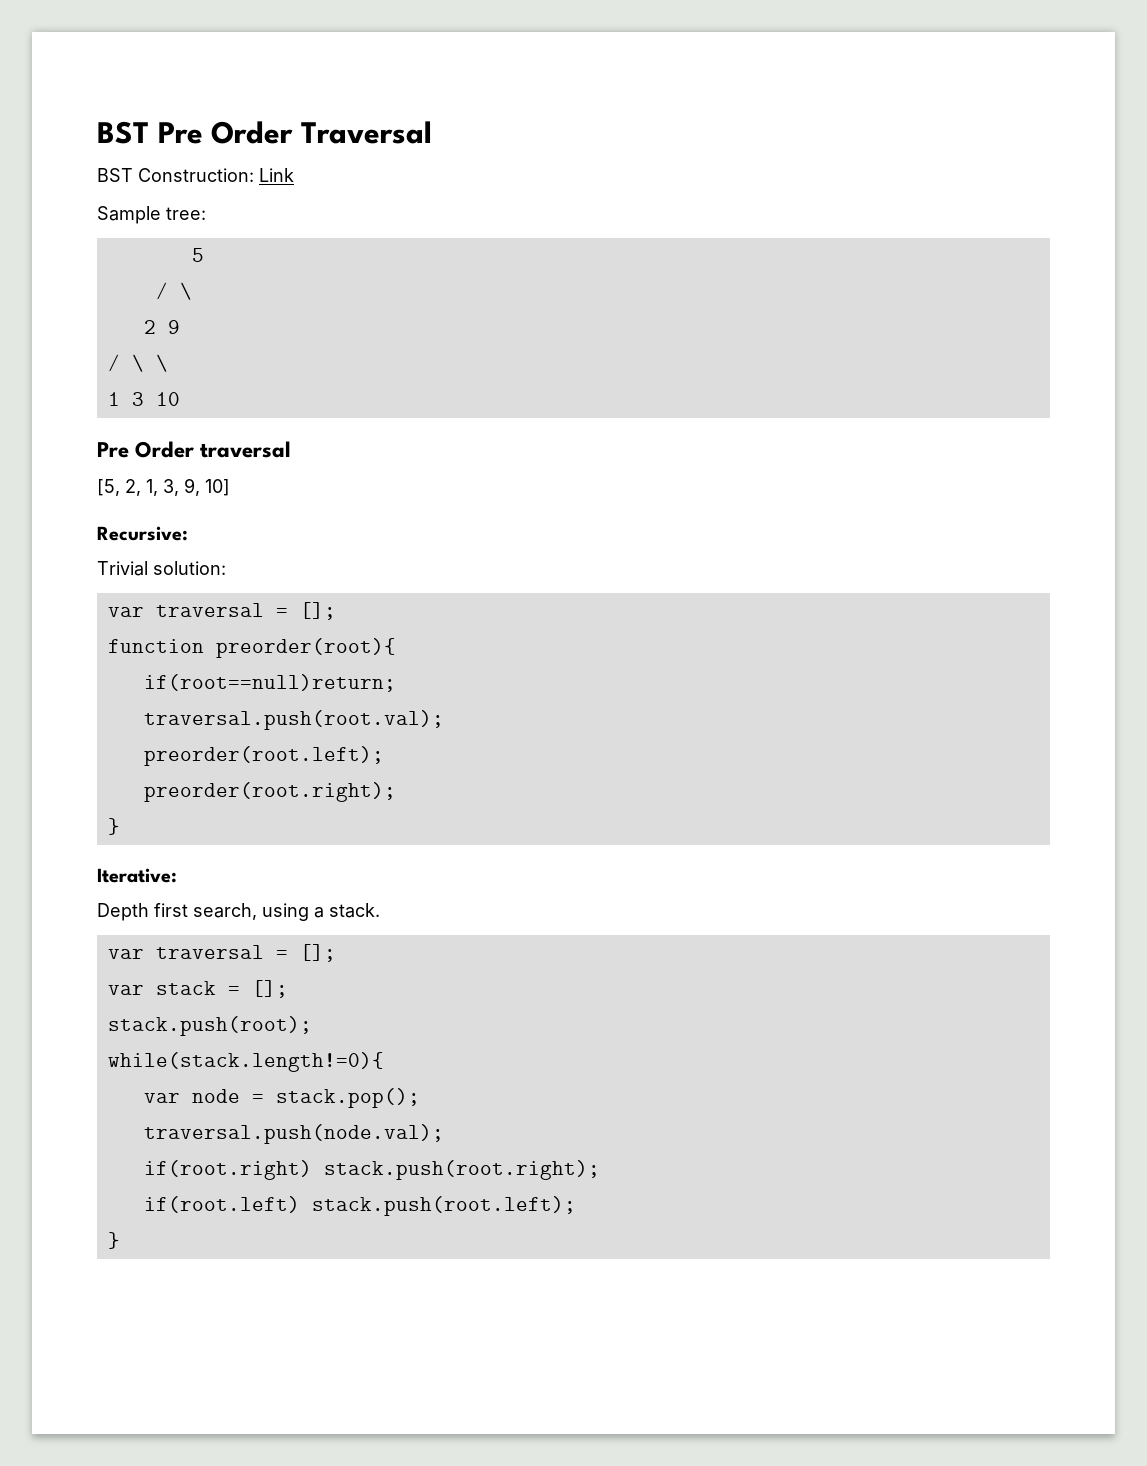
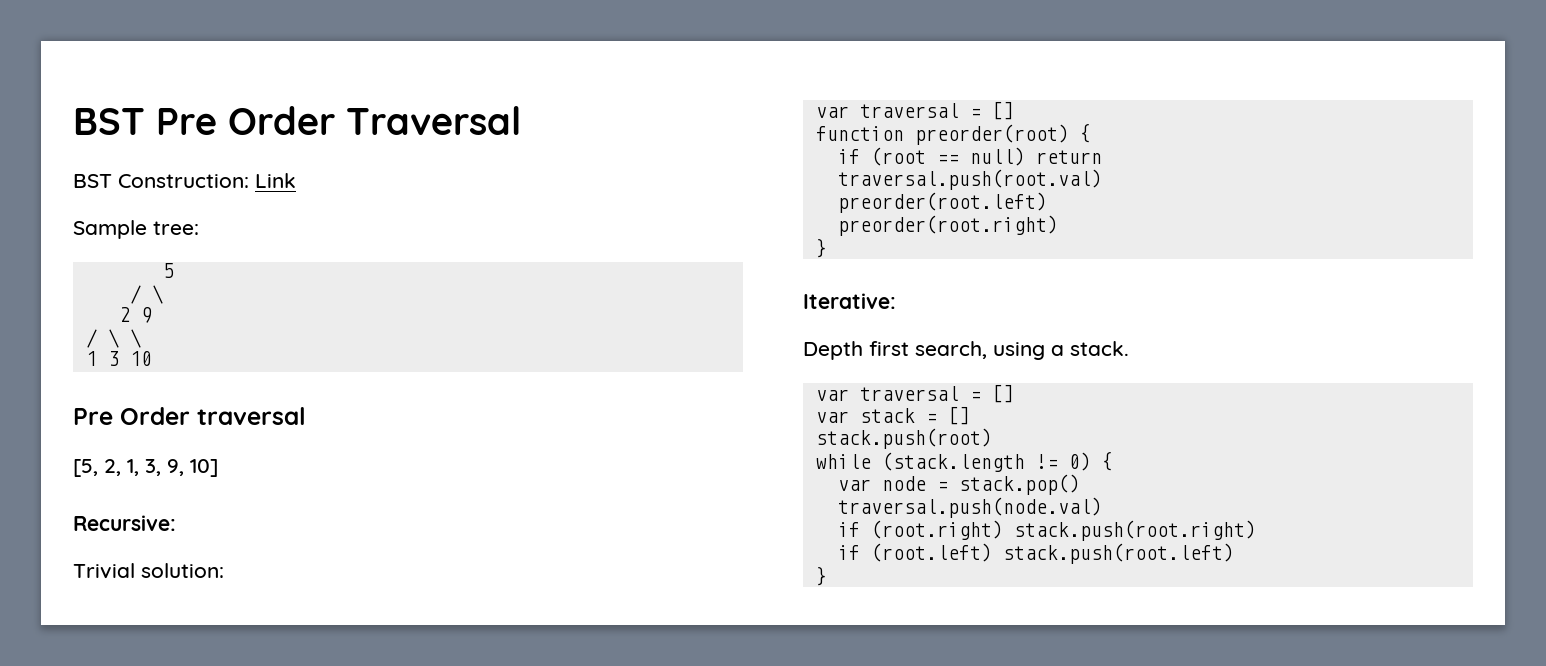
  Trivial solution:
- var traversal = [];
+ var traversal = []
- function preorder(root){
- if(root==null)return;
- traversal.push(root.val);
- preorder(root.left);
- preorder(root.right);
+ function preorder(root) {
+ if (root == null) return
+ traversal.push(root.val)
+ preorder(root.left)
+ preorder(root.right)
  Depth first search, using a stack.
- var traversal = [];
+ var traversal = []
- var stack = [];
- stack.push(root);
- while(stack.length!=0){
- var node = stack.pop();
- traversal.push(node.val);
- if(root.right) stack.push(root.right);
- if(root.left) stack.push(root.left);
+ var stack = []
+ stack.push(root)
+ while (stack.length != 0) {
+ var node = stack.pop()
+ traversal.push(node.val)
+ if (root.right) stack.push(root.right)
+ if (root.left) stack.push(root.left)

